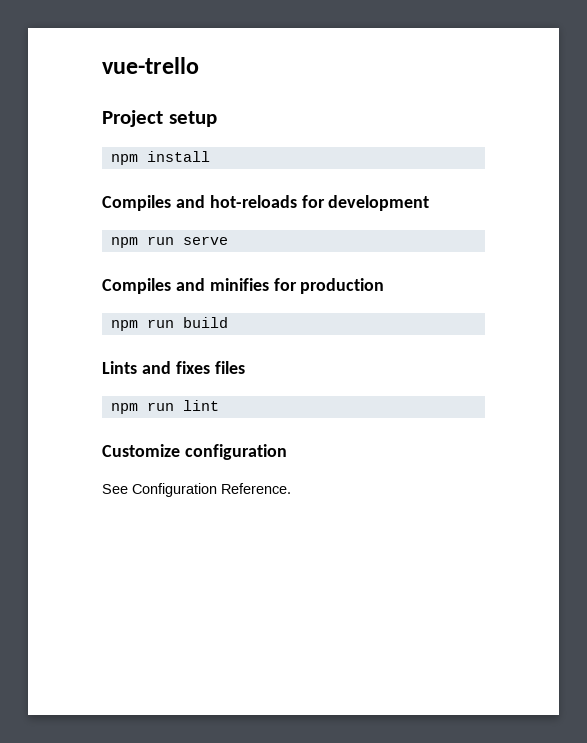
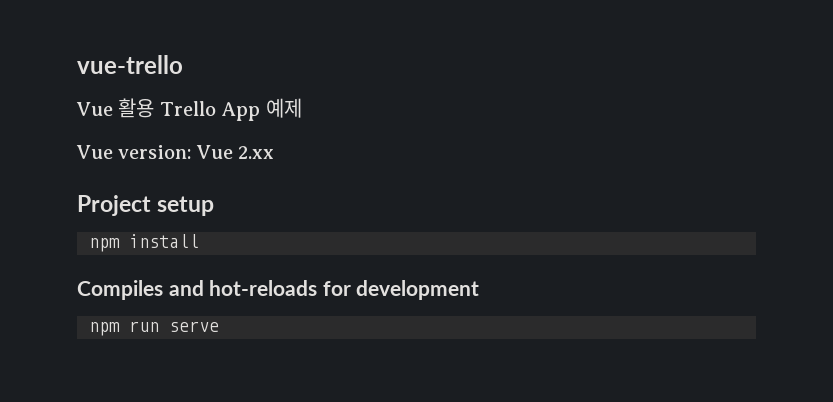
+ Vue 활용 Trello App 예제
+ Vue version: Vue 2.xx
- Compiles and minifies for production
- npm run build
- Lints and fixes files
- npm run lint
- Customize configuration
- See Configuration Reference.

